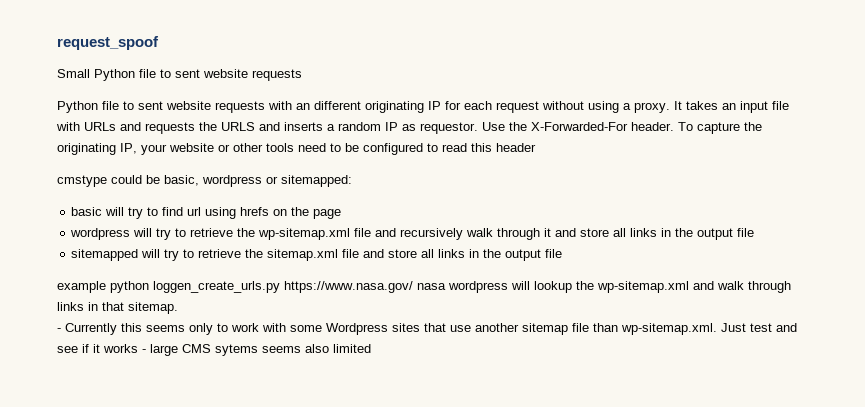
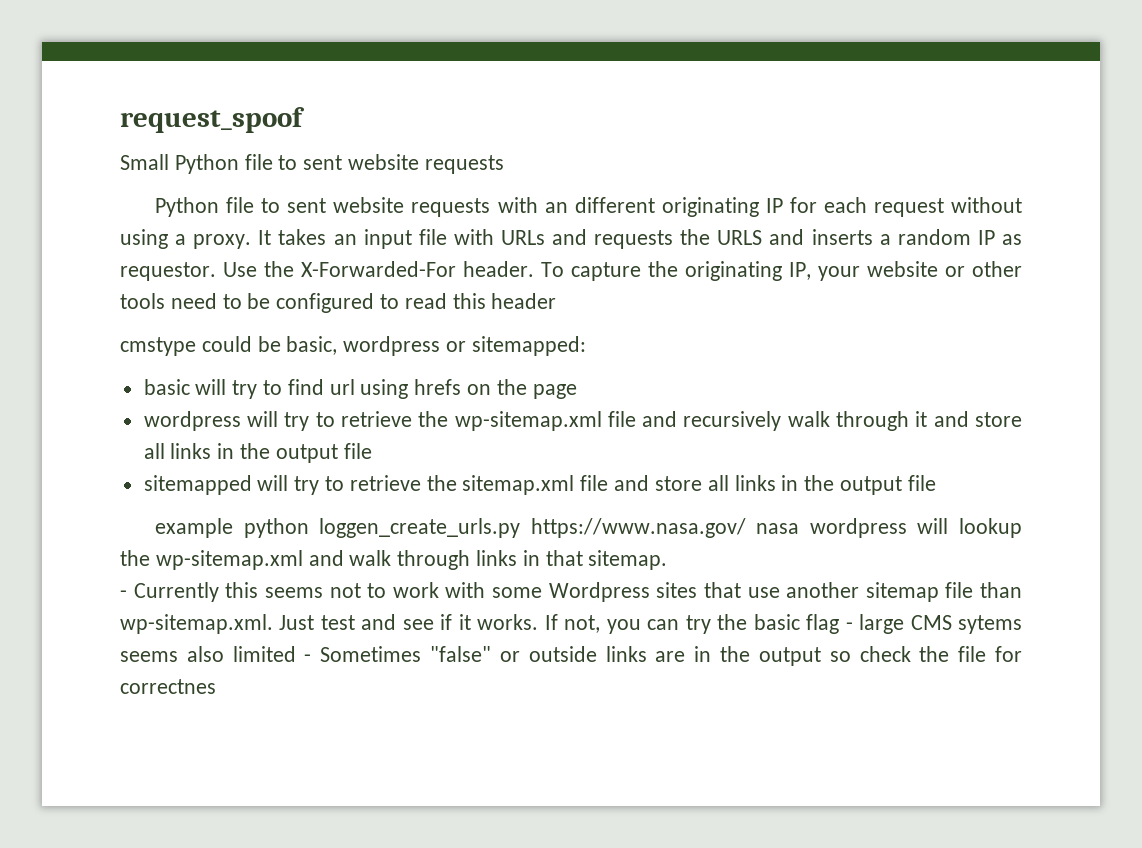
- - Currently this seems only to work with some Wordpress sites that use another sitemap file than wp-sitemap.xml. Just test and see if it works - large CMS sytems seems also limited
+ - Currently this seems not to work with some Wordpress sites that use another sitemap file than wp-sitemap.xml. Just test and see if it works. If not, you can try the basic flag - large CMS sytems seems also limited - Sometimes "false" or outside links are in the output so check the file for correctnes

